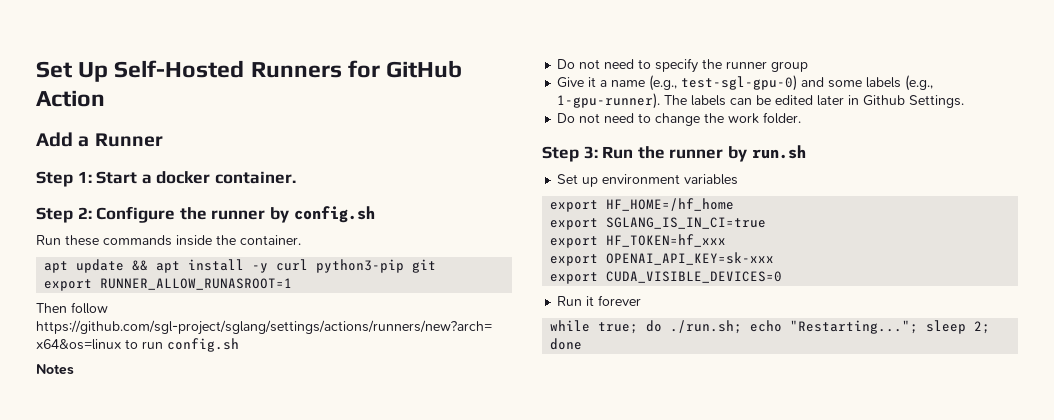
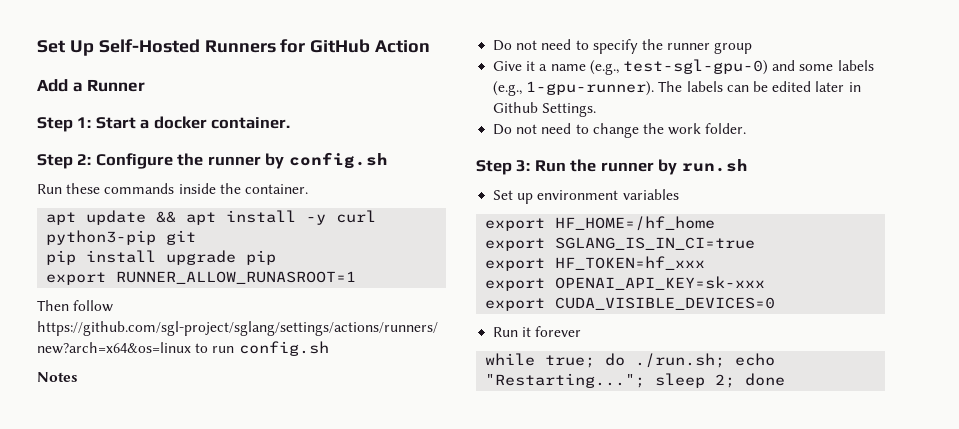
+ pip install upgrade pip

